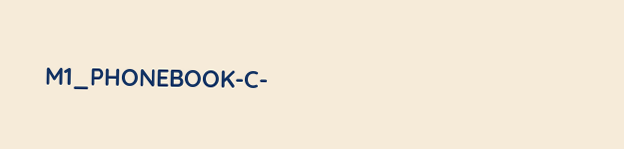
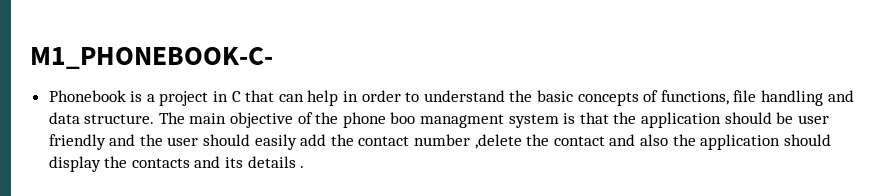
+ Phonebook is a project in C that can help in order to understand the basic concepts of functions, file handling and data structure. The main objective of the phone boo managment system is that the application should be user friendly and the user should easily add the contact number ,delete the contact and also the application should display the contacts and its details .

